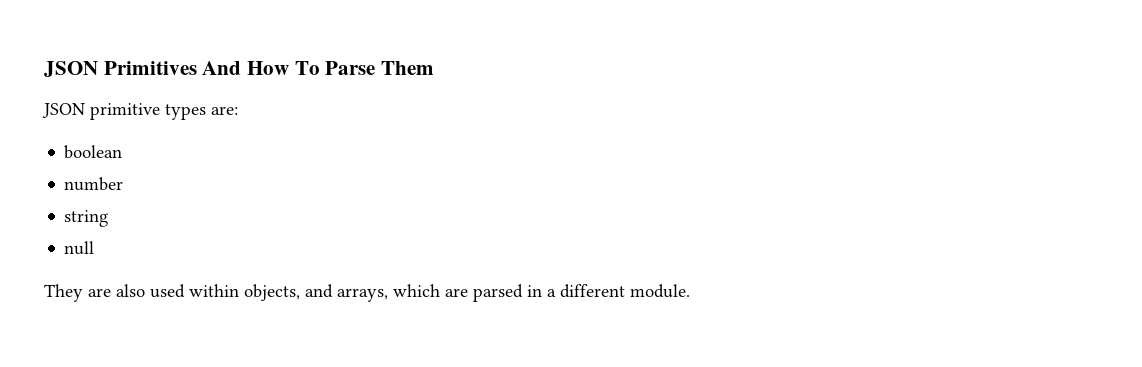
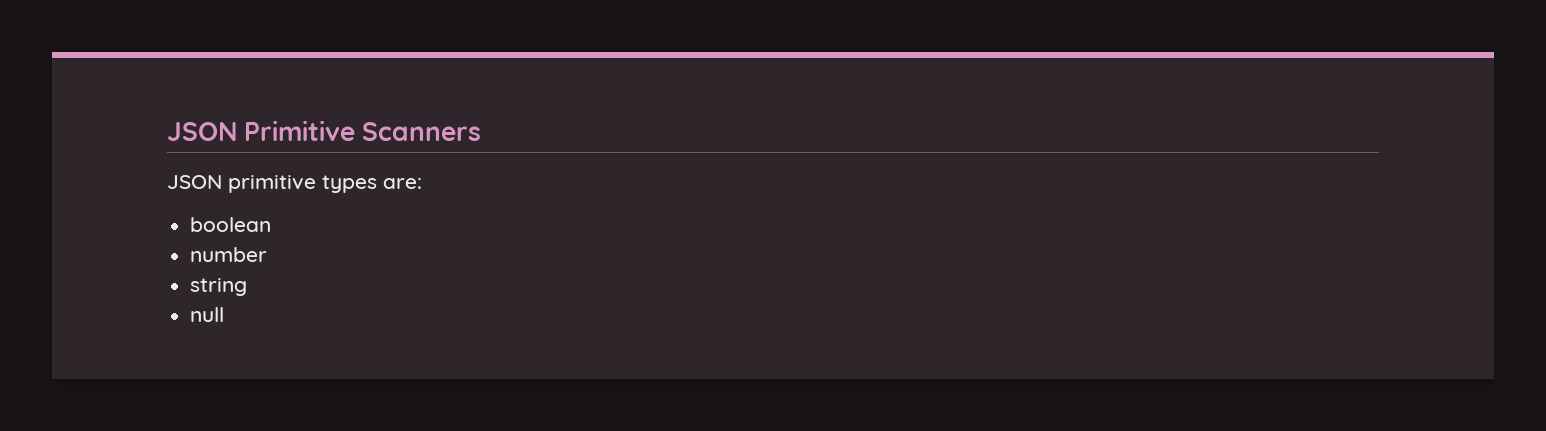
- JSON Primitives And How To Parse Them
+ JSON Primitive Scanners
- They are also used within objects, and arrays, which are parsed in a different module.

